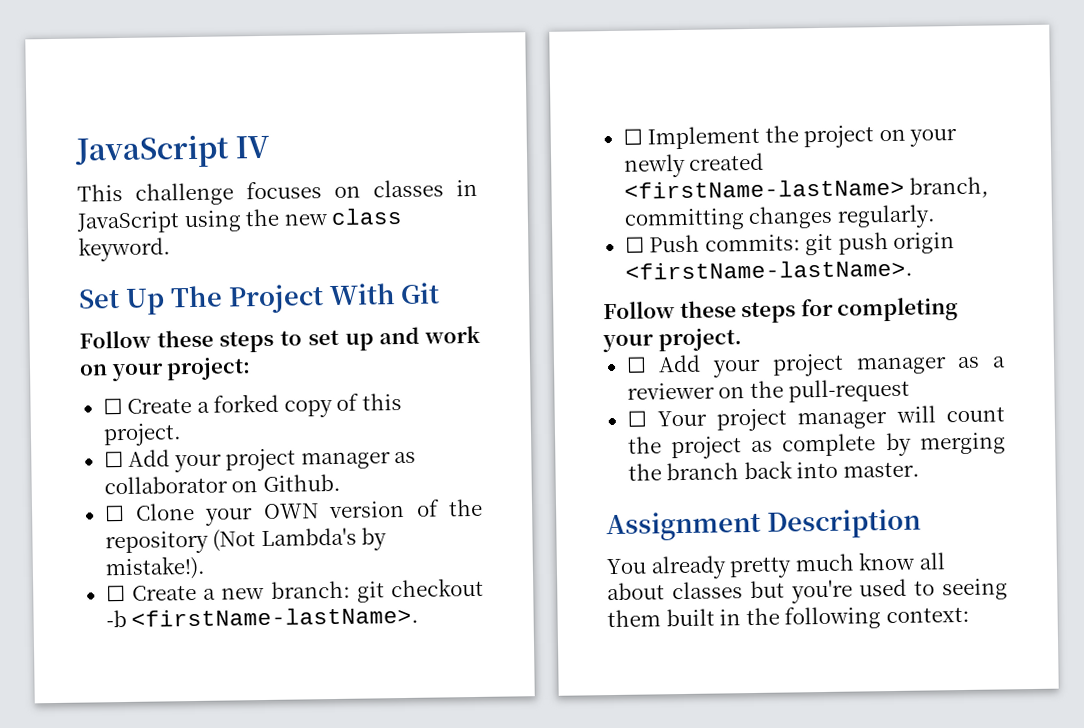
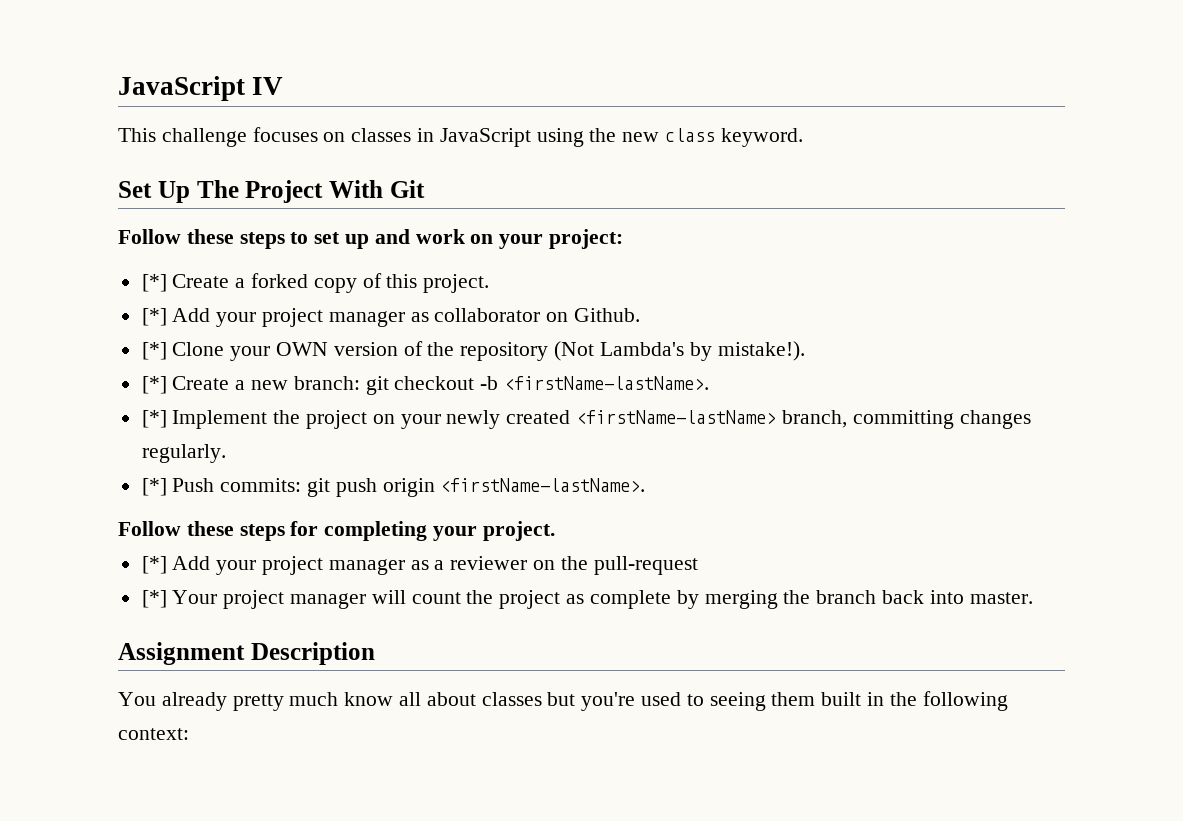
- ☐ Create a forked copy of this project.
+ [*] Create a forked copy of this project.
- ☐ Add your project manager as collaborator on Github.
+ [*] Add your project manager as collaborator on Github.
- ☐ Clone your OWN version of the repository (Not Lambda's by mistake!).
+ [*] Clone your OWN version of the repository (Not Lambda's by mistake!).
- ☐ Create a new branch: git checkout -b <firstName-lastName>.
+ [*] Create a new branch: git checkout -b <firstName-lastName>.
- ☐ Implement the project on your newly created <firstName-lastName> branch, committing changes regularly.
+ [*] Implement the project on your newly created <firstName-lastName> branch, committing changes regularly.
- ☐ Push commits: git push origin <firstName-lastName>.
+ [*] Push commits: git push origin <firstName-lastName>.
- ☐ Add your project manager as a reviewer on the pull-request
+ [*] Add your project manager as a reviewer on the pull-request
- ☐ Your project manager will count the project as complete by merging the branch back into master.
+ [*] Your project manager will count the project as complete by merging the branch back into master.

